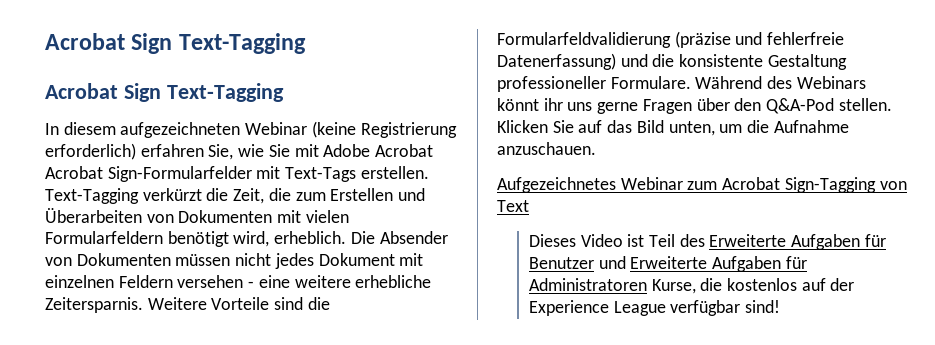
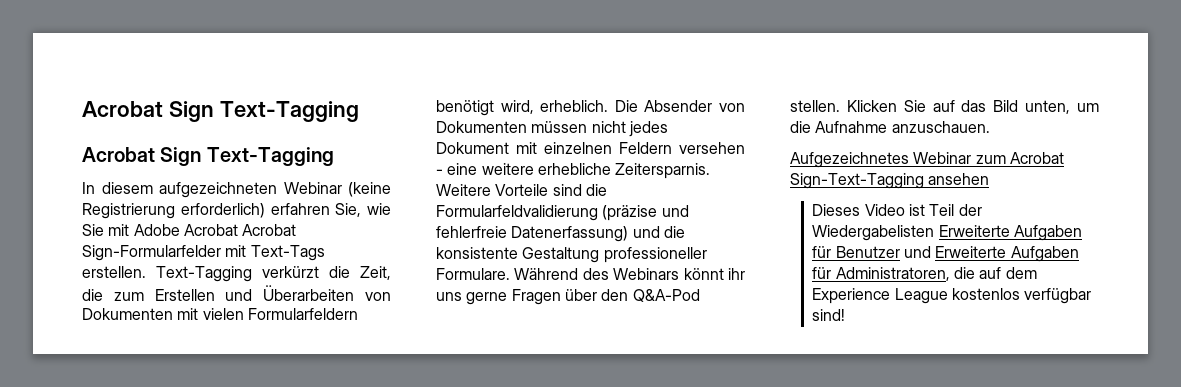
- Aufgezeichnetes Webinar zum Acrobat Sign-Tagging von Text
+ Aufgezeichnetes Webinar zum Acrobat Sign-Text-Tagging ansehen
- Dieses Video ist Teil des Erweiterte Aufgaben für Benutzer und Erweiterte Aufgaben für Administratoren Kurse, die kostenlos auf der Experience League verfügbar sind!
+ Dieses Video ist Teil der Wiedergabelisten Erweiterte Aufgaben für Benutzer und Erweiterte Aufgaben für Administratoren, die auf dem Experience League kostenlos verfügbar sind!

